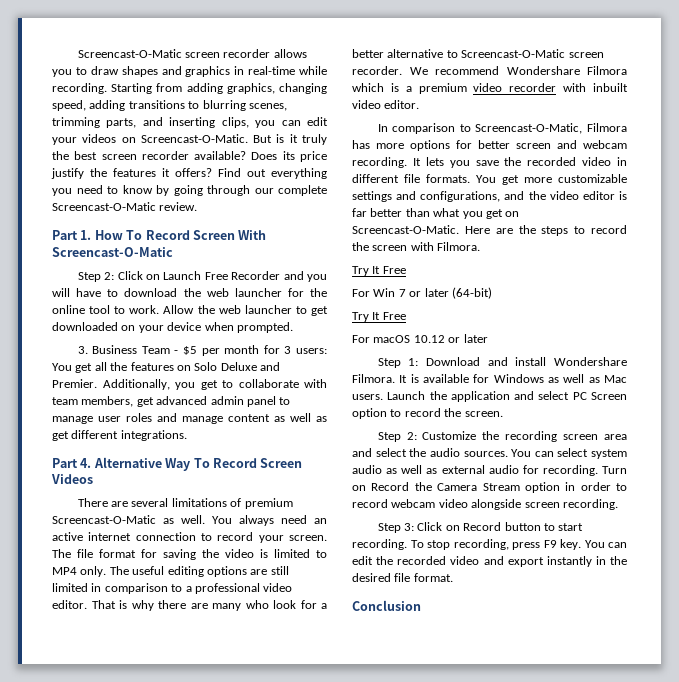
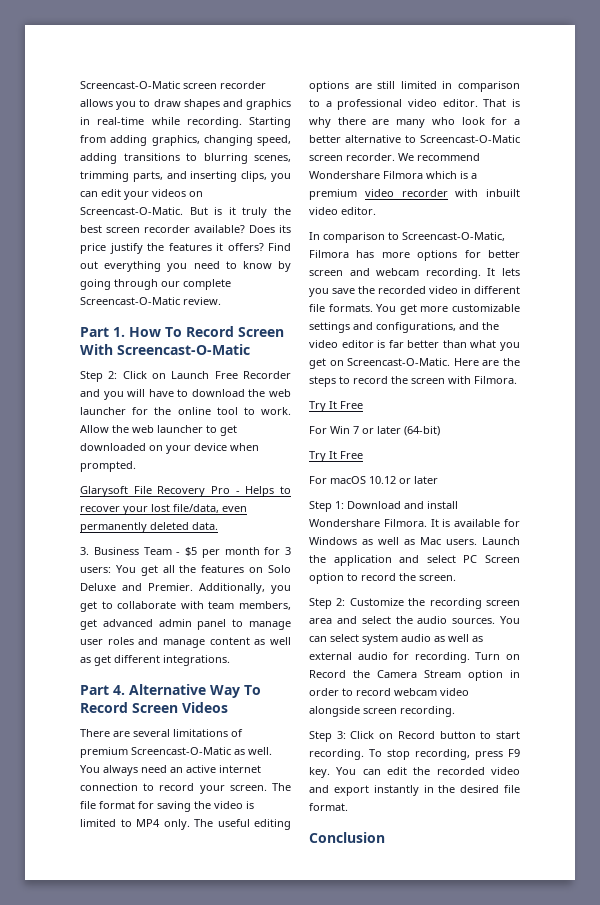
+ Glarysoft File Recovery Pro - Helps to recover your lost file/data, even permanently deleted data.

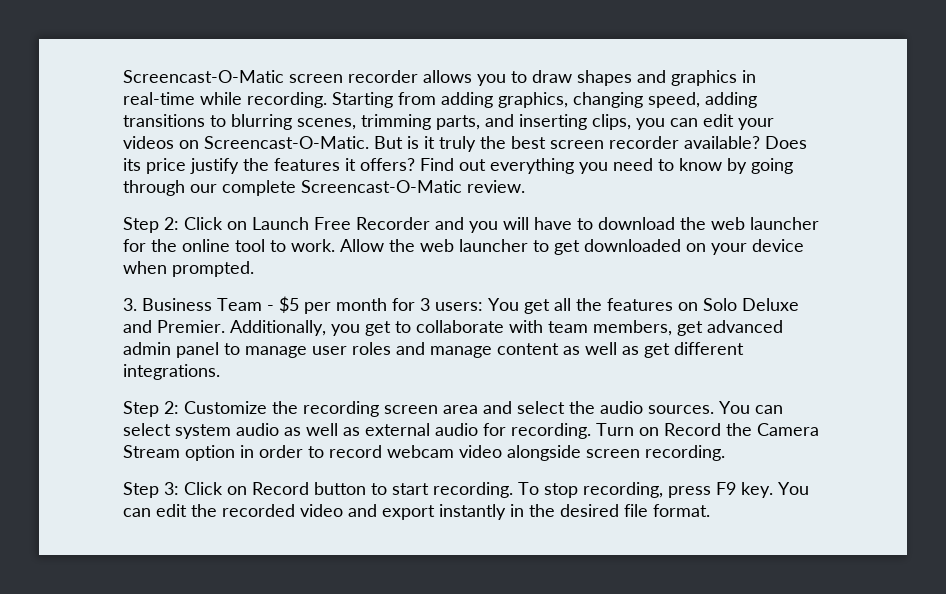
- Part 1. How To Record Screen With Screencast-O-Matic
- Glarysoft File Recovery Pro - Helps to recover your lost file/data, even permanently deleted data.
- Part 4. Alternative Way To Record Screen Videos
- There are several limitations of premium Screencast-O-Matic as well. You always need an active internet connection to record your screen. The file format for saving the video is limited to MP4 only. The useful editing options are still limited in comparison to a professional video editor. That is why there are many who look for a better alternative to Screencast-O-Matic screen recorder. We recommend Wondershare Filmora which is a premium video recorder with inbuilt video editor.
- In comparison to Screencast-O-Matic, Filmora has more options for better screen and webcam recording. It lets you save the recorded video in different file formats. You get more customizable settings and configurations, and the video editor is far better than what you get on Screencast-O-Matic. Here are the steps to record the screen with Filmora.
- Try It Free
- For Win 7 or later (64-bit)
- Try It Free
- For macOS 10.12 or later
- Step 1: Download and install Wondershare Filmora. It is available for Windows as well as Mac users. Launch the application and select PC Screen option to record the screen.
- Conclusion

